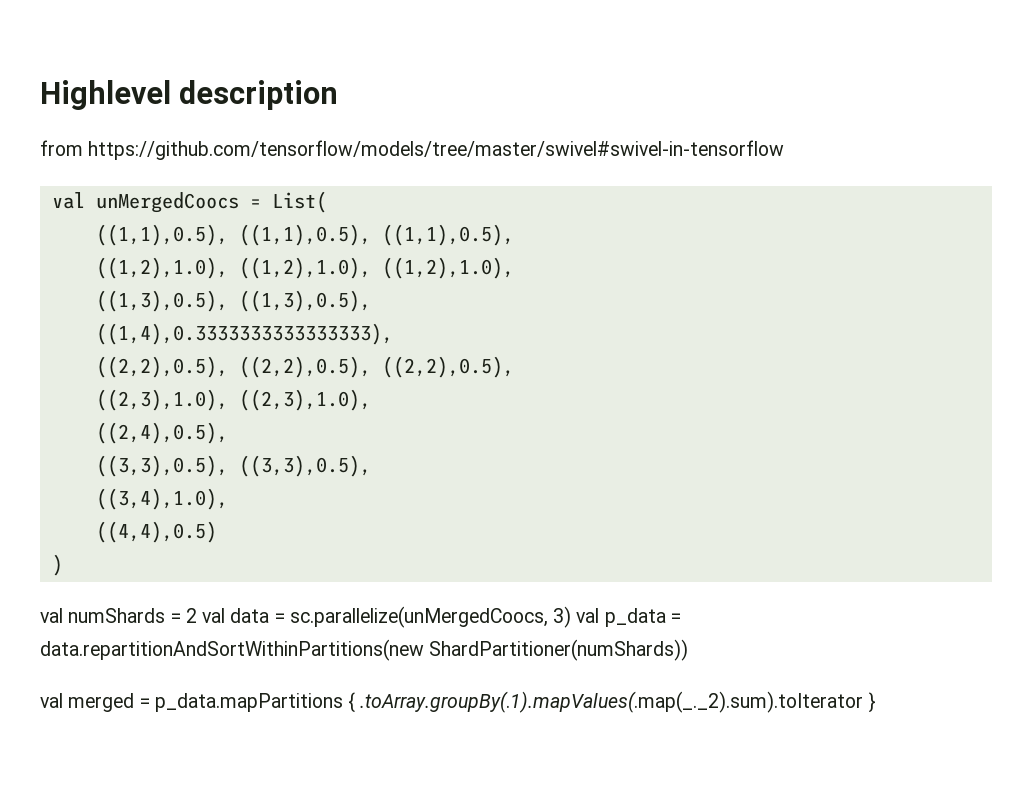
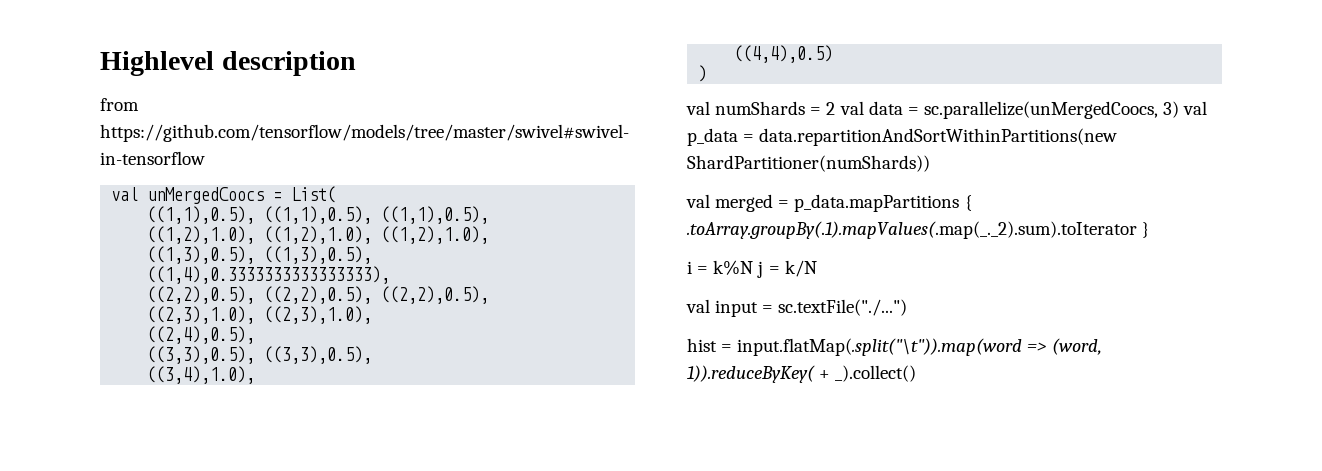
+ i = k%N j = k/N
+ val input = sc.textFile("./...")
+ hist = input.flatMap(.split("\t")).map(word => (word, 1)).reduceByKey( + _).collect()

